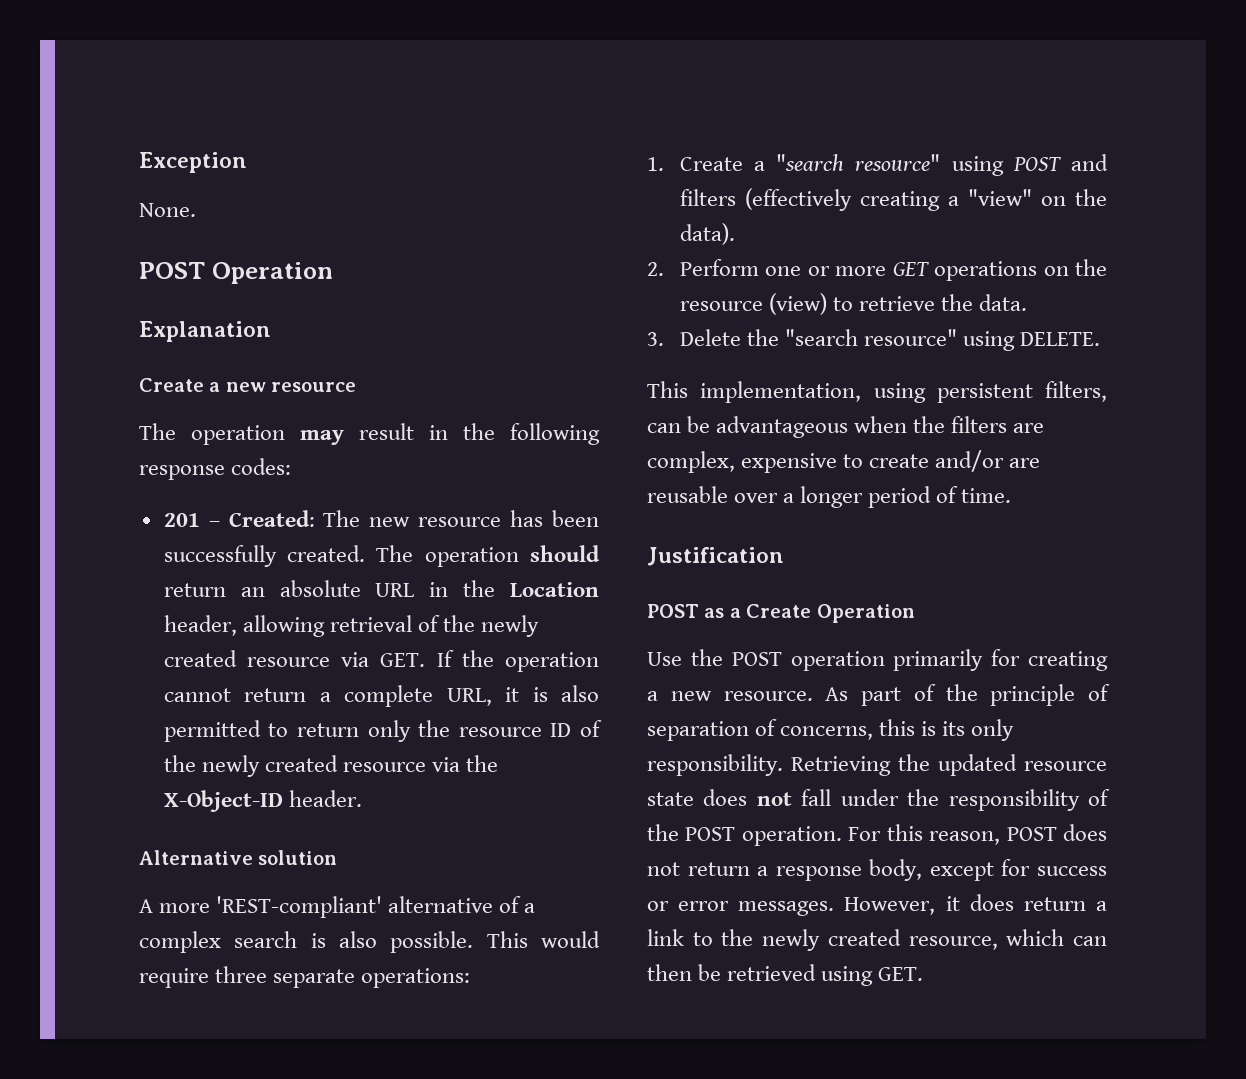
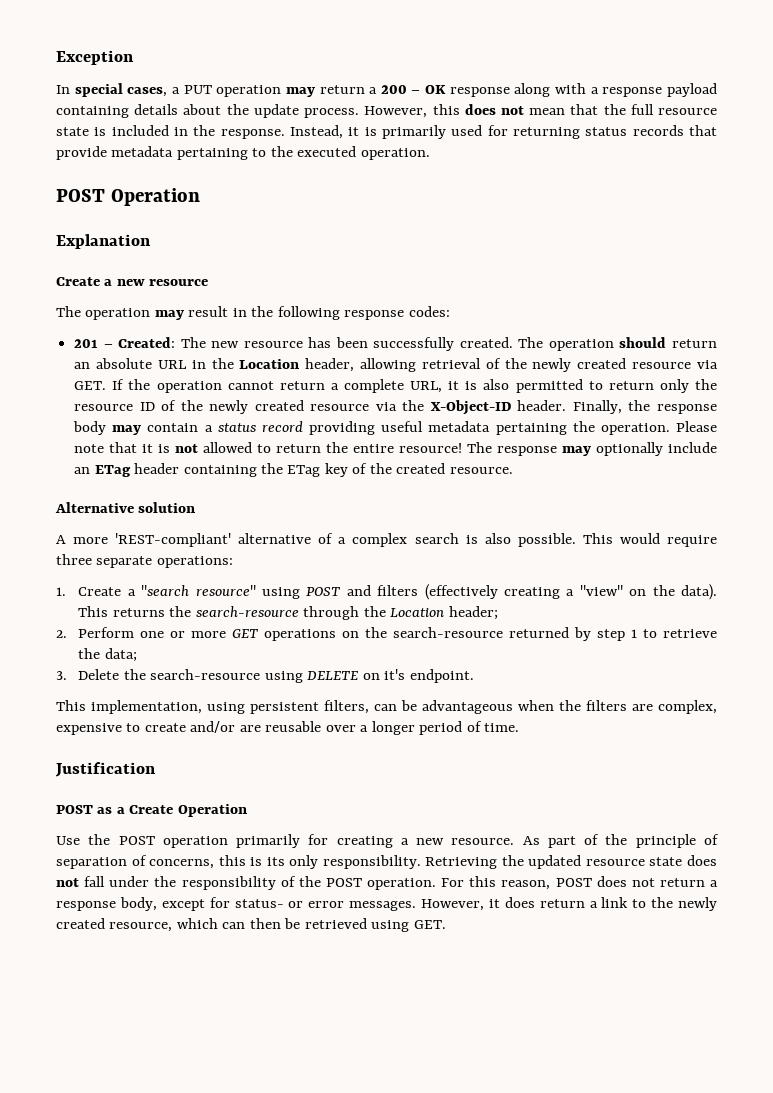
- None.
+ In special cases, a PUT operation may return a 200 – OK response along with a response payload containing details about the update process. However, this does not mean that the full resource state is included in the response. Instead, it is primarily used for returning status records that provide metadata pertaining to the executed operation.
+ Finally, the response body may contain a status record providing useful metadata pertaining the operation. Please note that it is not allowed to return the entire resource! The response may optionally include an ETag header containing the ETag key of the created resource.
+ This returns the search-resource through the Location header;
- 2. Perform one or more GET operations on the resource (view) to retrieve the data.
+ 2. Perform one or more GET operations on the search-resource returned by step 1 to retrieve the data;
- 3. Delete the "search resource" using DELETE.
+ 3. Delete the search-resource using DELETE on it's endpoint.
- For this reason, POST does not return a response body, except for success or error messages.
+ For this reason, POST does not return a response body, except for status- or error messages.

